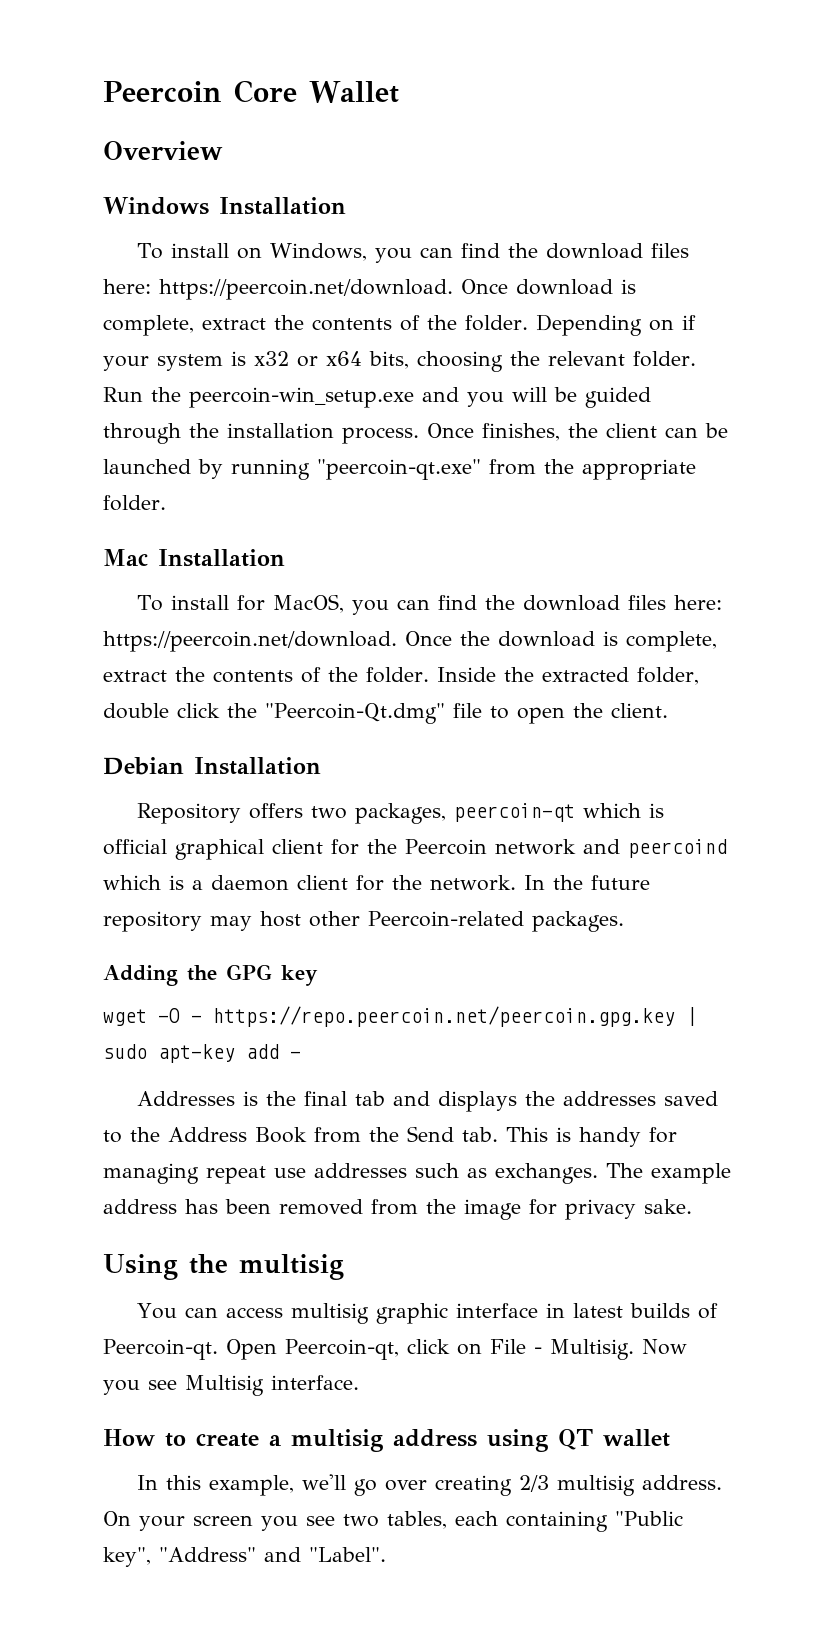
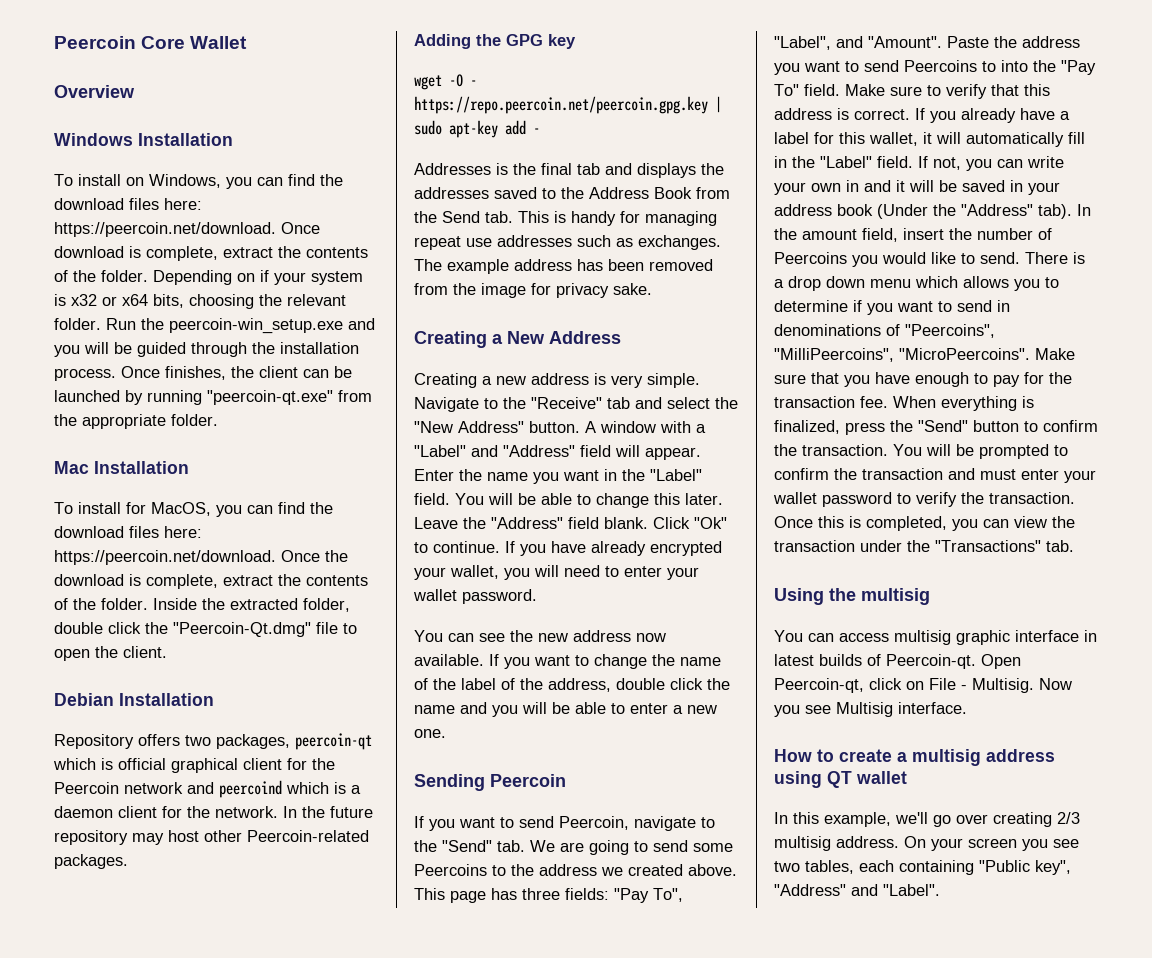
+ Creating a New Address
+ Creating a new address is very simple. Navigate to the "Receive" tab and select the "New Address" button. A window with a "Label" and "Address" field will appear. Enter the name you want in the "Label" field. You will be able to change this later. Leave the "Address" field blank. Click "Ok" to continue. If you have already encrypted your wallet, you will need to enter your wallet password.
+ You can see the new address now available. If you want to change the name of the label of the address, double click the name and you will be able to enter a new one.
+ Sending Peercoin
+ If you want to send Peercoin, navigate to the "Send" tab. We are going to send some Peercoins to the address we created above. This page has three fields: "Pay To", "Label", and "Amount". Paste the address you want to send Peercoins to into the "Pay To" field. Make sure to verify that this address is correct. If you already have a label for this wallet, it will automatically fill in the "Label" field. If not, you can write your own in and it will be saved in your address book (Under the "Address" tab). In the amount field, insert the number of Peercoins you would like to send. There is a drop down menu which allows you to determine if you want to send in denominations of "Peercoins", "MilliPeercoins", "MicroPeercoins". Make sure that you have enough to pay for the transaction fee. When everything is finalized, press the "Send" button to confirm the transaction. You will be prompted to confirm the transaction and must enter your wallet password to verify the transaction. Once this is completed, you can view the transaction under the "Transactions" tab.

